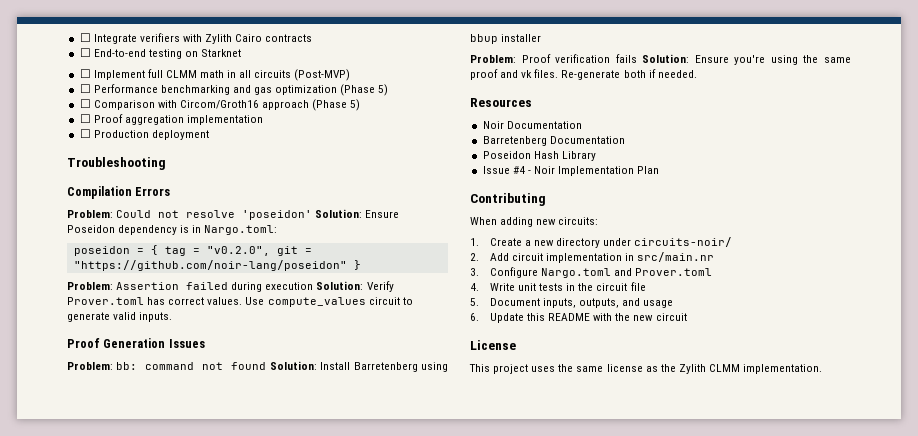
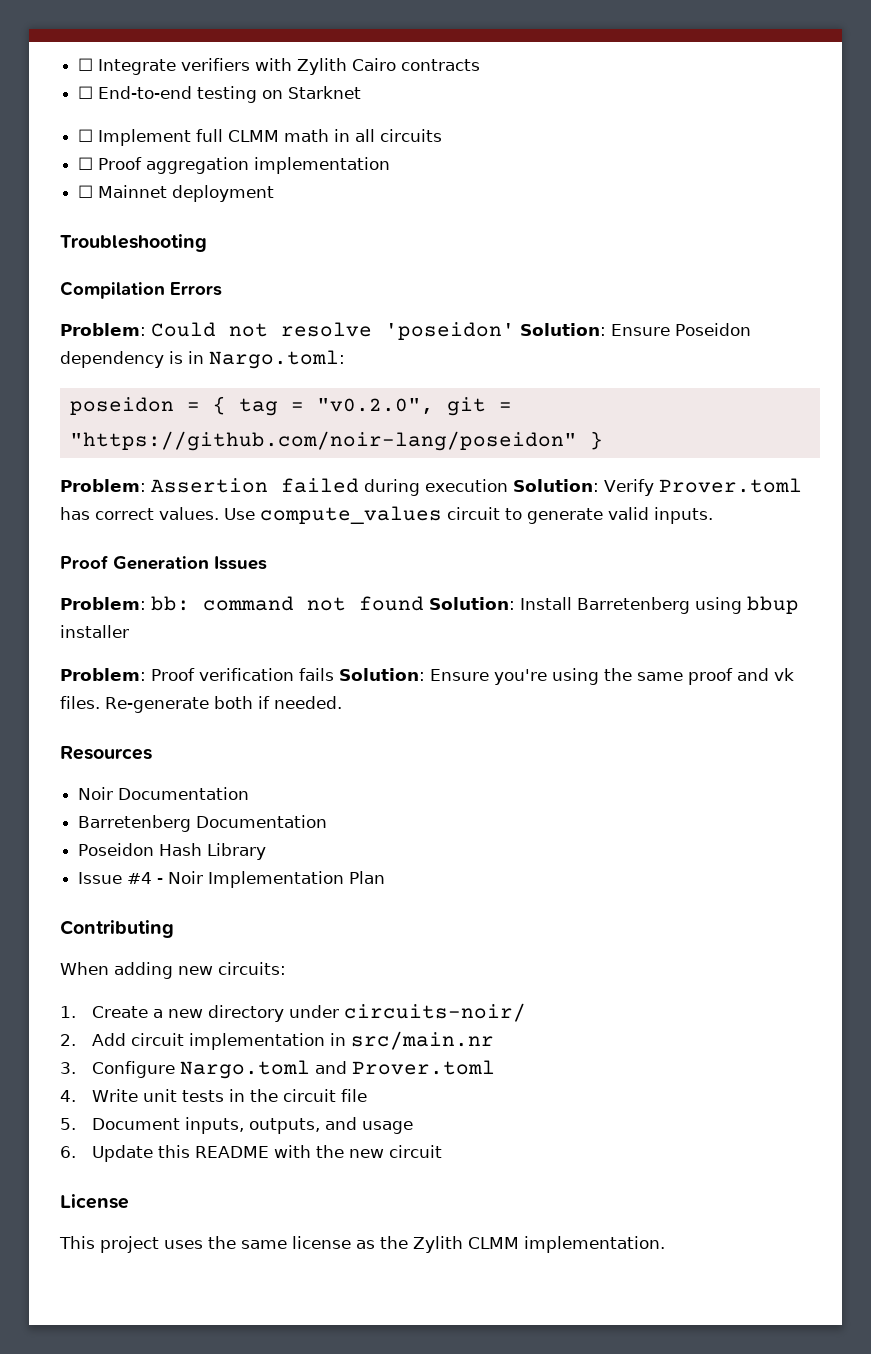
- ☐ Implement full CLMM math in all circuits (Post-MVP)
- ☐ Performance benchmarking and gas optimization (Phase 5)
- ☐ Comparison with Circom/Groth16 approach (Phase 5)
+ ☐ Implement full CLMM math in all circuits
- ☐ Production deployment
+ ☐ Mainnet deployment

